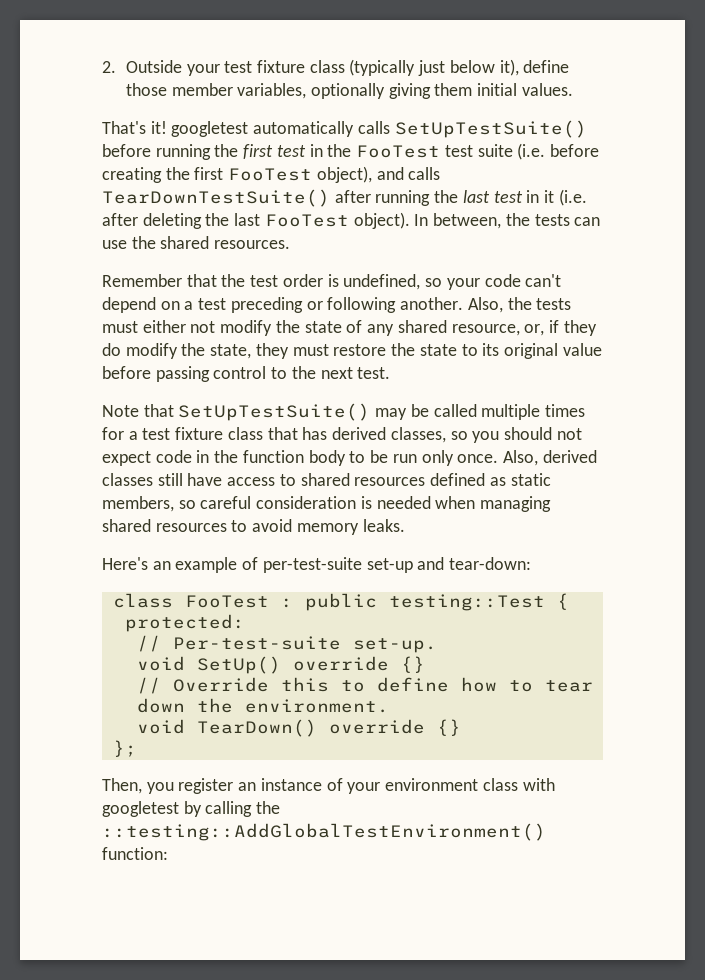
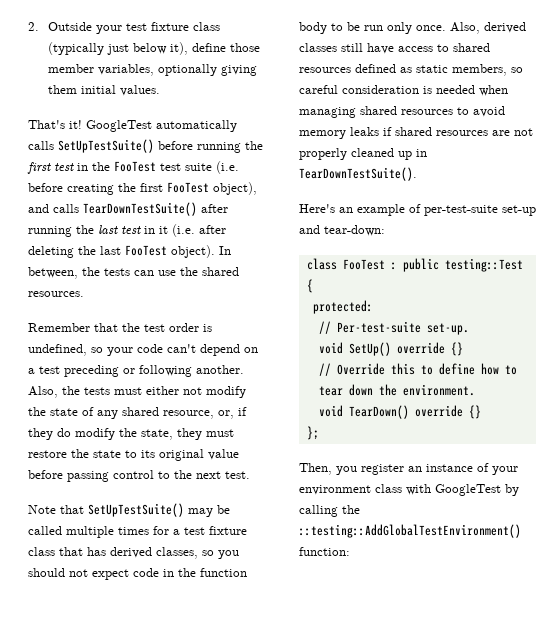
- That's it! googletest automatically calls SetUpTestSuite() before running the first test in the FooTest test suite (i.e. before creating the first FooTest object), and calls TearDownTestSuite() after running the last test in it (i.e. after deleting the last FooTest object).
+ That's it! GoogleTest automatically calls SetUpTestSuite() before running the first test in the FooTest test suite (i.e. before creating the first FooTest object), and calls TearDownTestSuite() after running the last test in it (i.e. after deleting the last FooTest object).
- Also, derived classes still have access to shared resources defined as static members, so careful consideration is needed when managing shared resources to avoid memory leaks.
+ Also, derived classes still have access to shared resources defined as static members, so careful consideration is needed when managing shared resources to avoid memory leaks if shared resources are not properly cleaned up in TearDownTestSuite().
- Then, you register an instance of your environment class with googletest by calling the ::testing::AddGlobalTestEnvironment() function:
+ Then, you register an instance of your environment class with GoogleTest by calling the ::testing::AddGlobalTestEnvironment() function:

